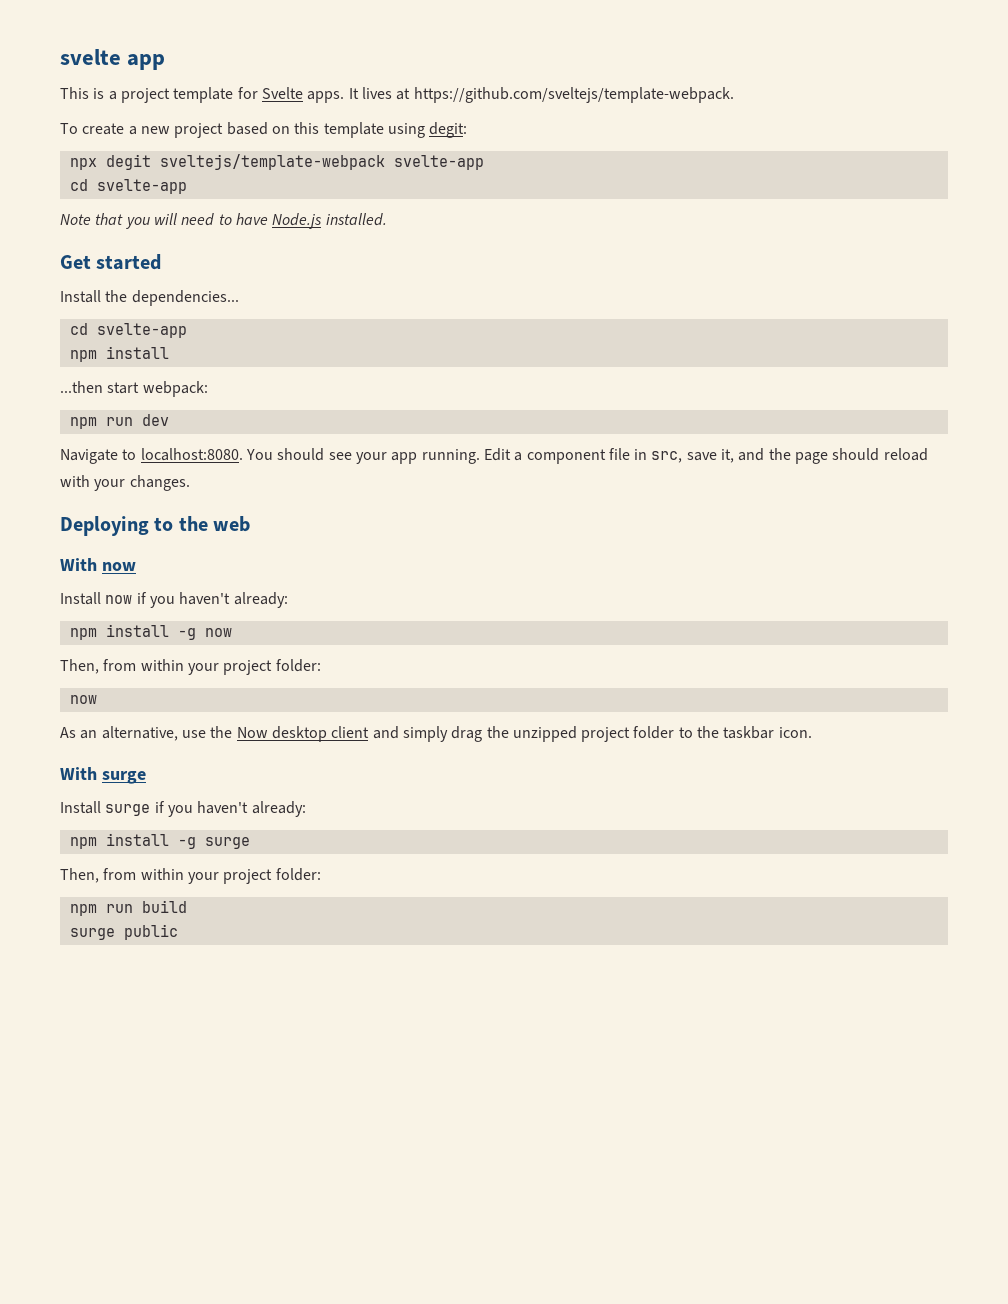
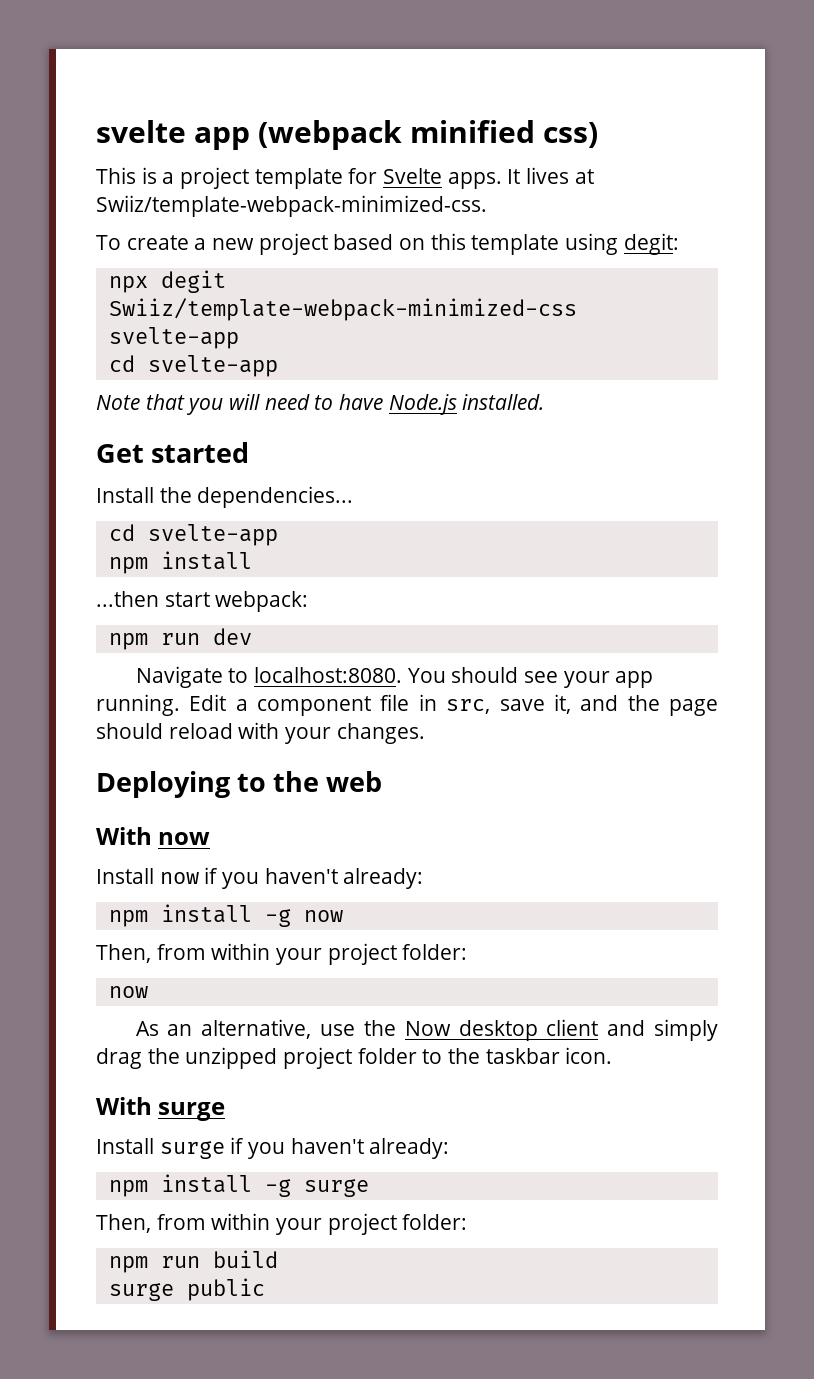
- svelte app
+ svelte app (webpack minified css)
- It lives at https://github.com/sveltejs/template-webpack.
+ It lives at Swiiz/template-webpack-minimized-css.
- npx degit sveltejs/template-webpack svelte-app
+ npx degit Swiiz/template-webpack-minimized-css svelte-app

